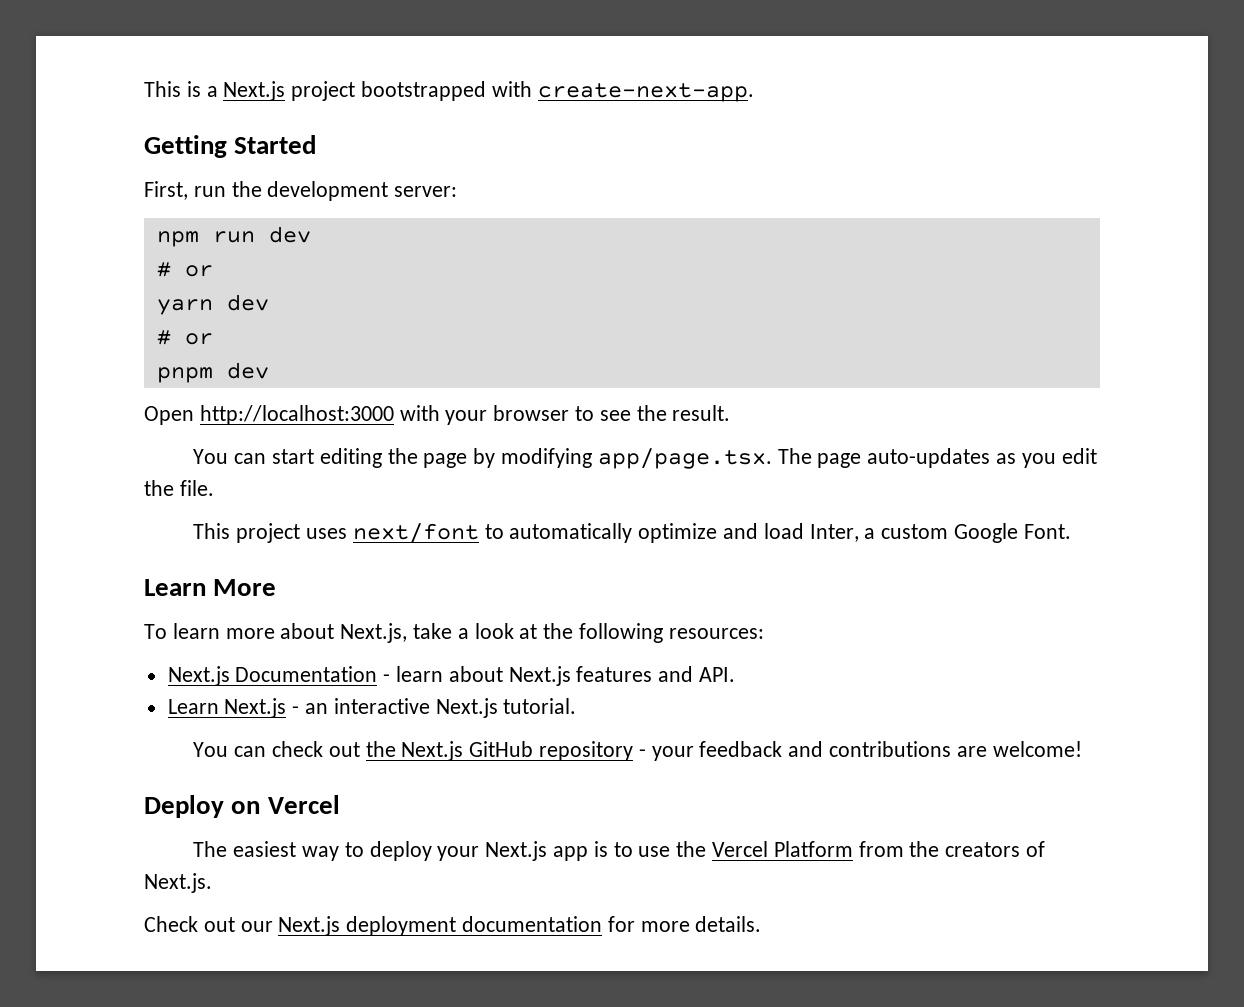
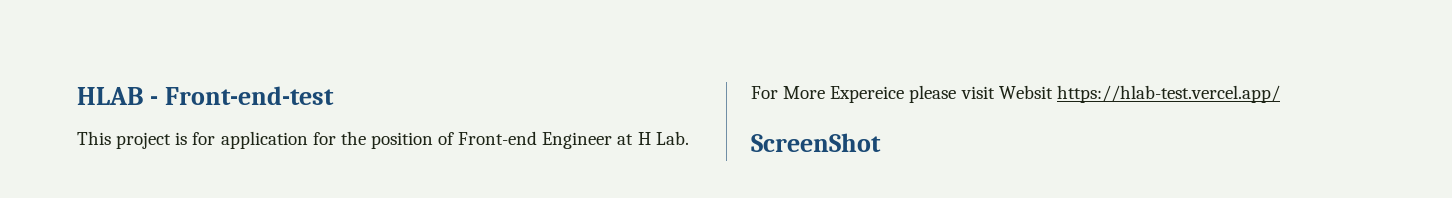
- This is a Next.js project bootstrapped with create-next-app.
- Getting Started
- First, run the development server:
- npm run dev
- # or
- yarn dev
- # or
- pnpm dev
- Open http://localhost:3000 with your browser to see the result.
- You can start editing the page by modifying app/page.tsx. The page auto-updates as you edit the file.
- This project uses next/font to automatically optimize and load Inter, a custom Google Font.
- Learn More
- To learn more about Next.js, take a look at the following resources:
- Next.js Documentation - learn about Next.js features and API.
- Learn Next.js - an interactive Next.js tutorial.
- You can check out the Next.js GitHub repository - your feedback and contributions are welcome!
- Deploy on Vercel
- The easiest way to deploy your Next.js app is to use the Vercel Platform from the creators of Next.js.
- Check out our Next.js deployment documentation for more details.
+ HLAB - Front-end-test
+ This project is for application for the position of Front-end Engineer at H Lab. For More Expereice please visit Websit https://hlab-test.vercel.app/
+ ScreenShot

